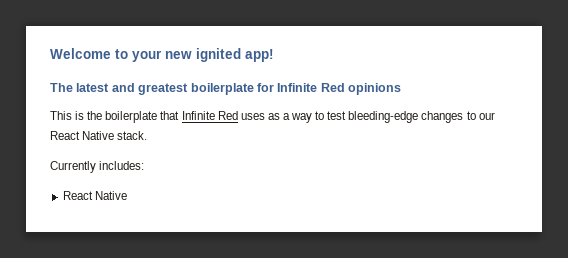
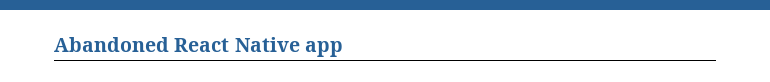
- Welcome to your new ignited app!
- The latest and greatest boilerplate for Infinite Red opinions
- This is the boilerplate that Infinite Red uses as a way to test bleeding-edge changes to our React Native stack.
- Currently includes:
- React Native
+ Abandoned React Native app

